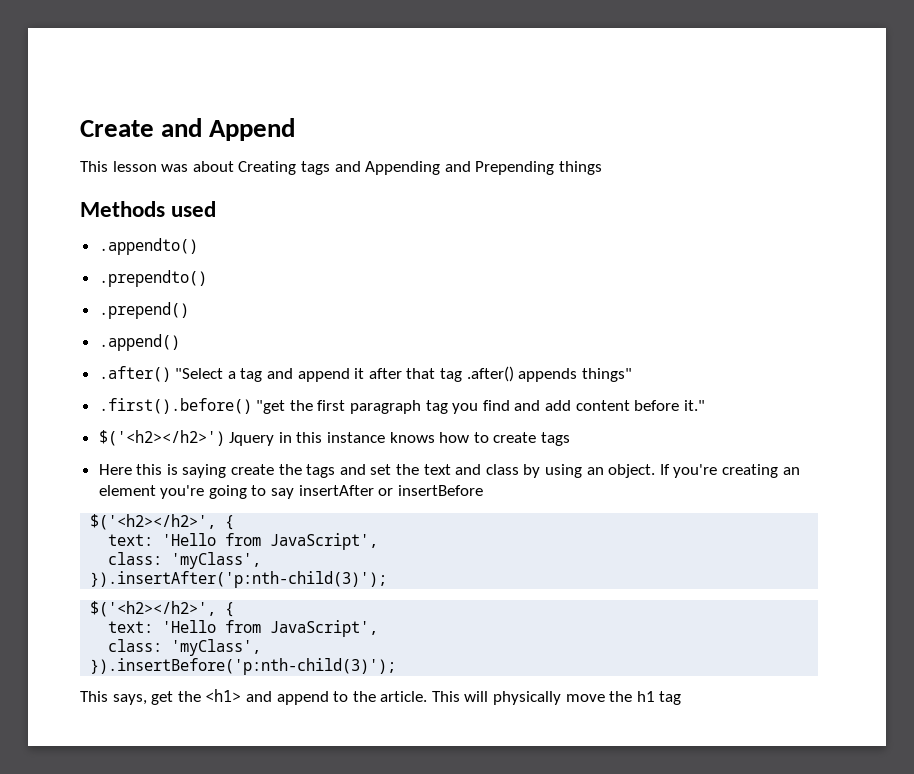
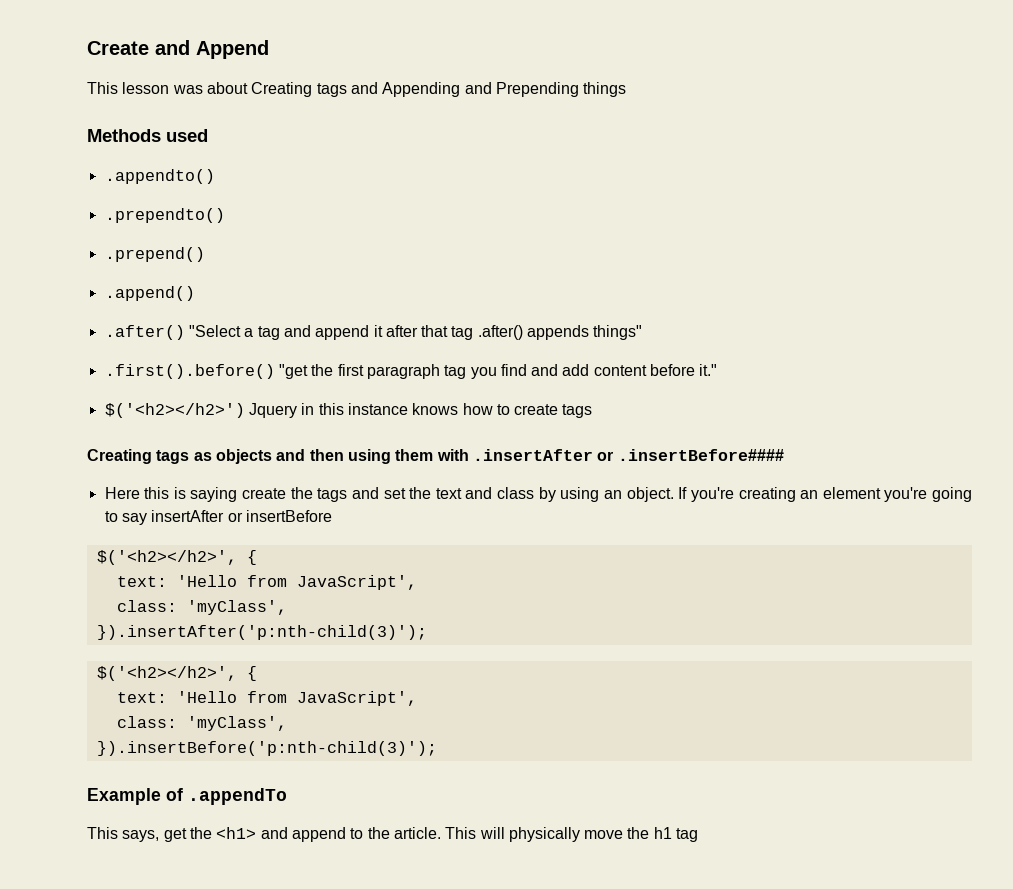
+ Creating tags as objects and then using them with .insertAfter or .insertBefore####
+ Example of .appendTo

